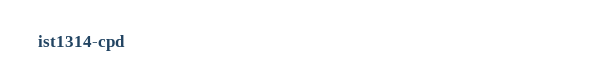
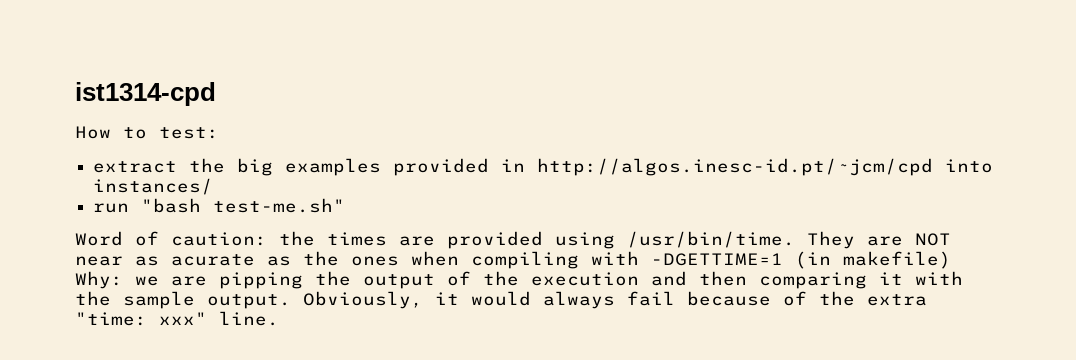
+ How to test:
+ extract the big examples provided in http://algos.inesc-id.pt/~jcm/cpd into instances/
+ run "bash test-me.sh"
+ Word of caution: the times are provided using /usr/bin/time. They are NOT near as acurate as the ones when compiling with -DGETTIME=1 (in makefile) Why: we are pipping the output of the execution and then comparing it with the sample output. Obviously, it would always fail because of the extra "time: xxx" line.

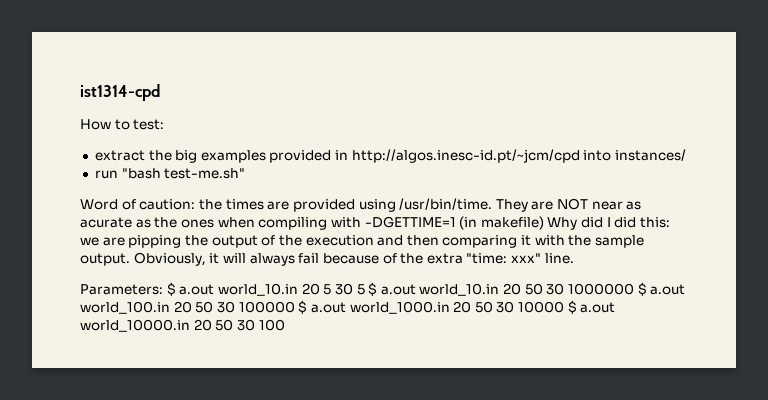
- They are NOT near as acurate as the ones when compiling with -DGETTIME=1 (in makefile) Why: we are pipping the output of the execution and then comparing it with the sample output.
+ They are NOT near as acurate as the ones when compiling with -DGETTIME=1 (in makefile) Why did I did this: we are pipping the output of the execution and then comparing it with the sample output.
- Obviously, it would always fail because of the extra "time: xxx" line.
+ Obviously, it will always fail because of the extra "time: xxx" line.
+ Parameters: $ a.out world_10.in 20 5 30 5 $ a.out world_10.in 20 50 30 1000000 $ a.out world_100.in 20 50 30 100000 $ a.out world_1000.in 20 50 30 10000 $ a.out world_10000.in 20 50 30 100

